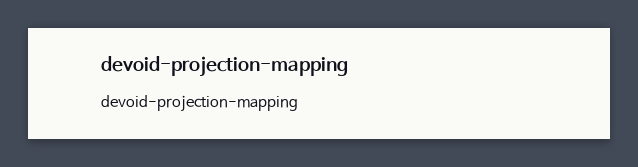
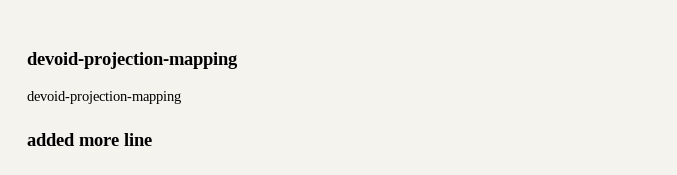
+ added more line

